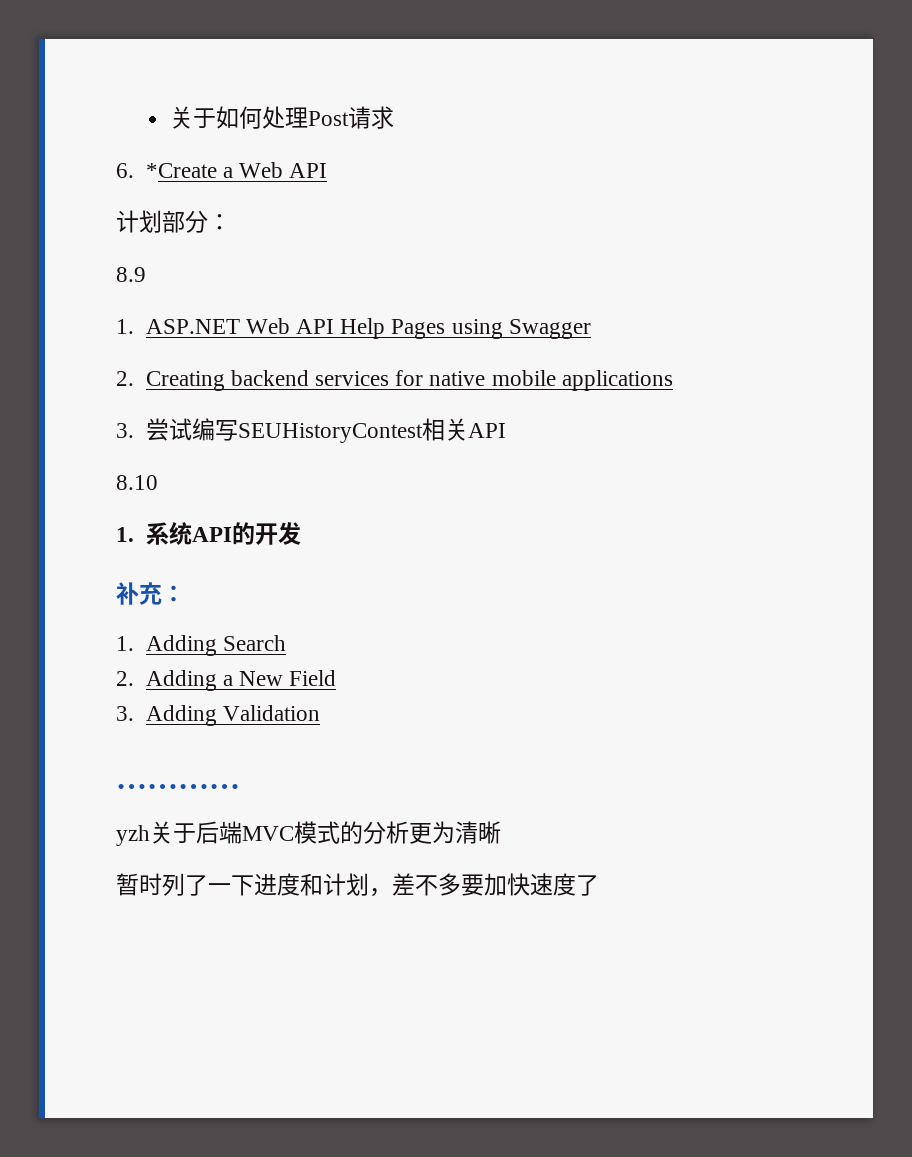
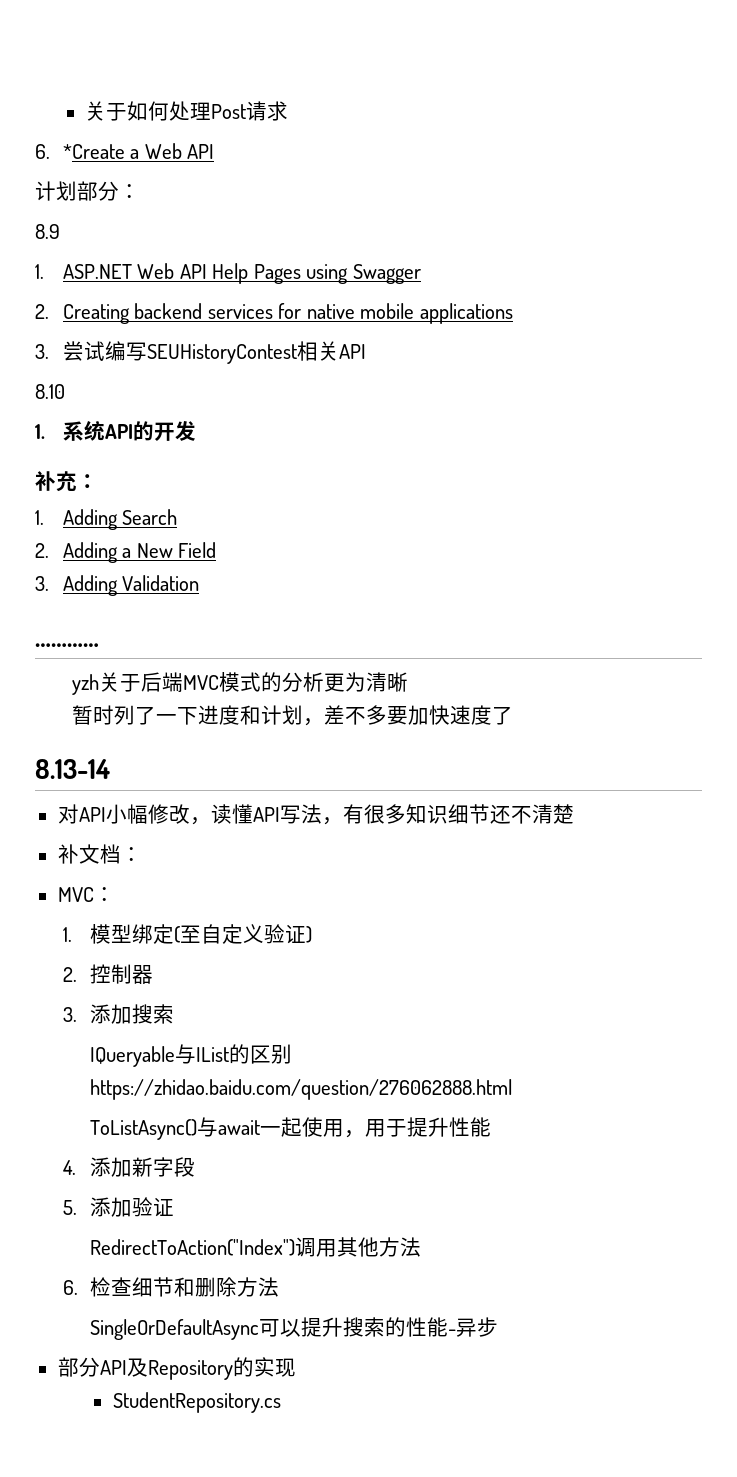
+ 8.13-14
+ 对API小幅修改，读懂API写法，有很多知识细节还不清楚
+ 补文档：
+ MVC：
+ 1.模型绑定(至自定义验证)
+ 2.控制器
+ 3.添加搜索
+ IQueryable与IList的区别https://zhidao.baidu.com/question/276062888.html
+ ToListAsync()与await一起使用，用于提升性能
+ 4.添加新字段
+ 5.添加验证
+ RedirectToAction("Index")调用其他方法
+ 6.检查细节和删除方法
+ SingleOrDefaultAsync可以提升搜索的性能-异步
+ 部分API及Repository的实现
+ StudentRepository.cs

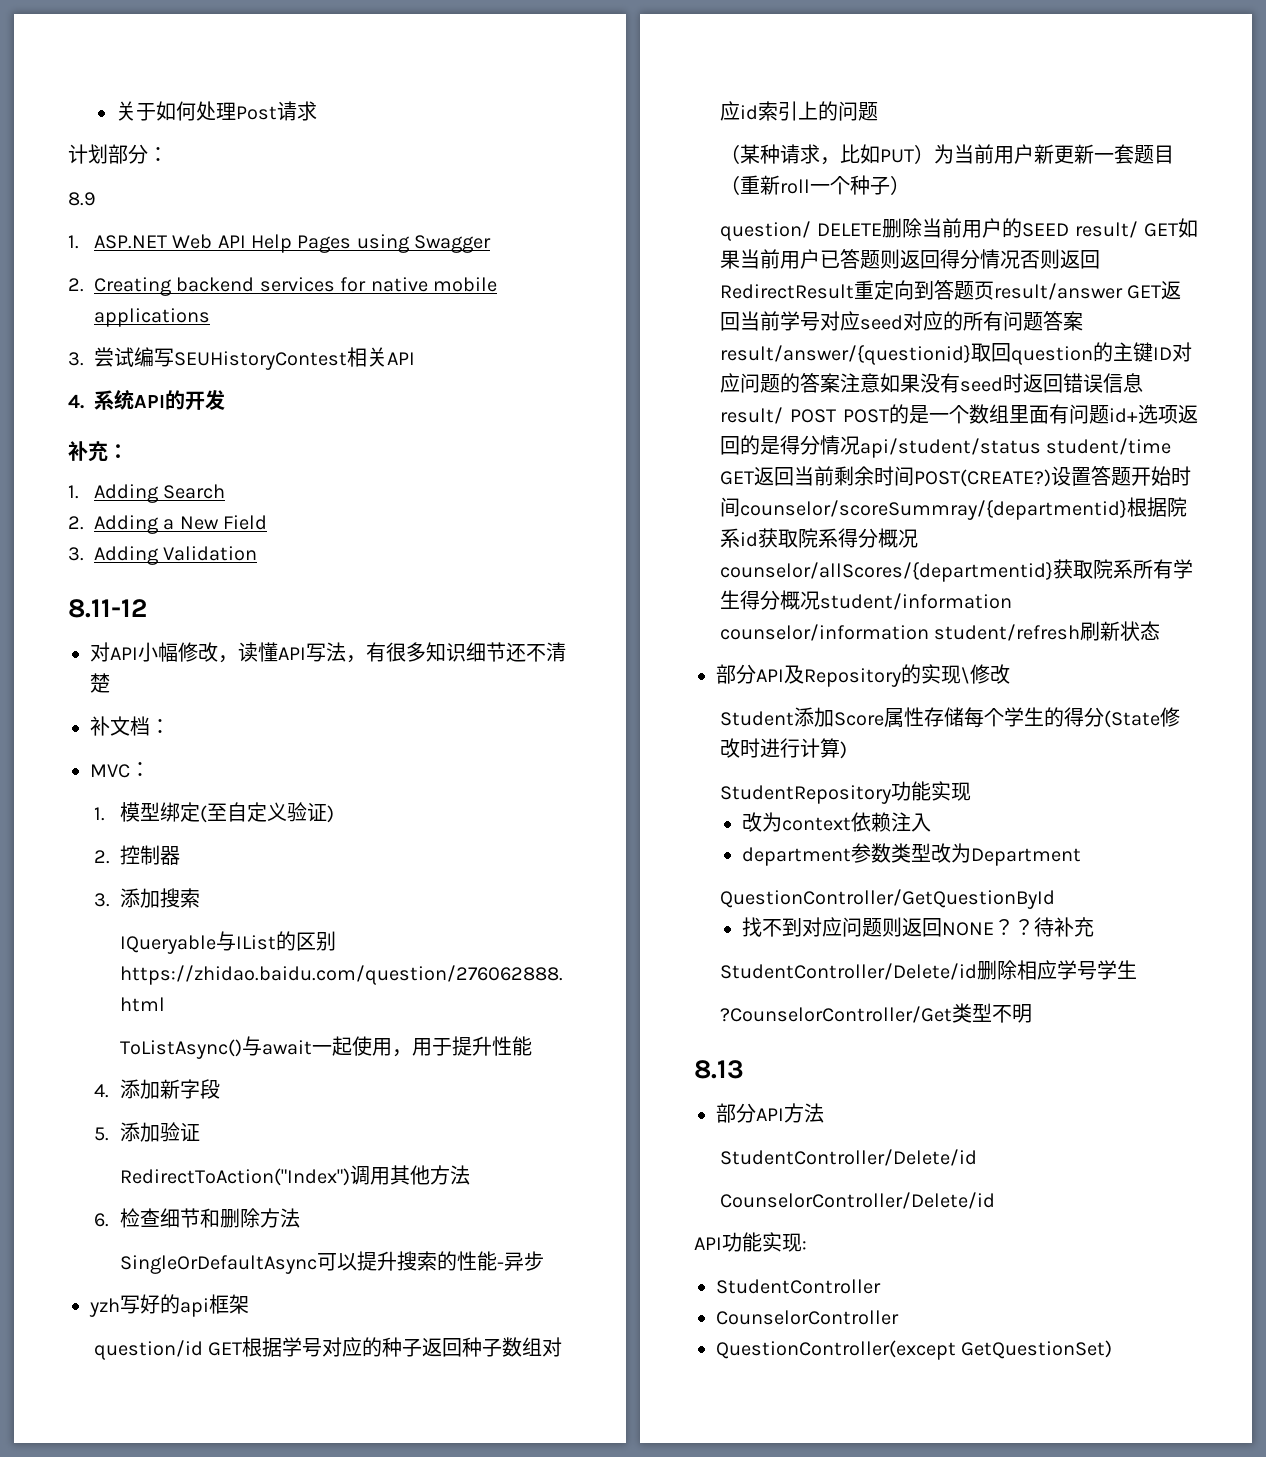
- 6. *Create a Web API
- 8.10
- 1.系统API的开发
+ 4.系统API的开发
- …………
- yzh关于后端MVC模式的分析更为清晰
- 暂时列了一下进度和计划，差不多要加快速度了
- 8.13-14
+ 8.11-12
+ yzh写好的api框架
+ question/id GET根据学号对应的种子返回种子数组对应id索引上的问题
+ （某种请求，比如PUT）为当前用户新更新一套题目（重新roll一个种子）
+ question/ DELETE删除当前用户的SEED result/ GET如果当前用户已答题则返回得分情况否则返回RedirectResult重定向到答题页result/answer GET返回当前学号对应seed对应的所有问题答案result/answer/{questionid}取回question的主键ID对应问题的答案注意如果没有seed时返回错误信息result/ POST POST的是一个数组里面有问题id+选项返回的是得分情况api/student/status student/time GET返回当前剩余时间POST(CREATE?)设置答题开始时间counselor/scoreSummray/{departmentid}根据院系id获取院系得分概况counselor/allScores/{departmentid}获取院系所有学生得分概况student/information counselor/information student/refresh刷新状态
- 部分API及Repository的实现
- StudentRepository.cs
+ 部分API及Repository的实现\修改
+ Student添加Score属性存储每个学生的得分(State修改时进行计算)
+ StudentRepository功能实现
+ 改为context依赖注入
+ department参数类型改为Department
+ QuestionController/GetQuestionById
+ 找不到对应问题则返回NONE？？待补充
+ StudentController/Delete/id删除相应学号学生
+ ?CounselorController/Get类型不明
+ 8.13
+ 部分API方法
+ StudentController/Delete/id
+ CounselorController/Delete/id
+ API功能实现:
+ StudentController
+ CounselorController
+ QuestionController(except GetQuestionSet)

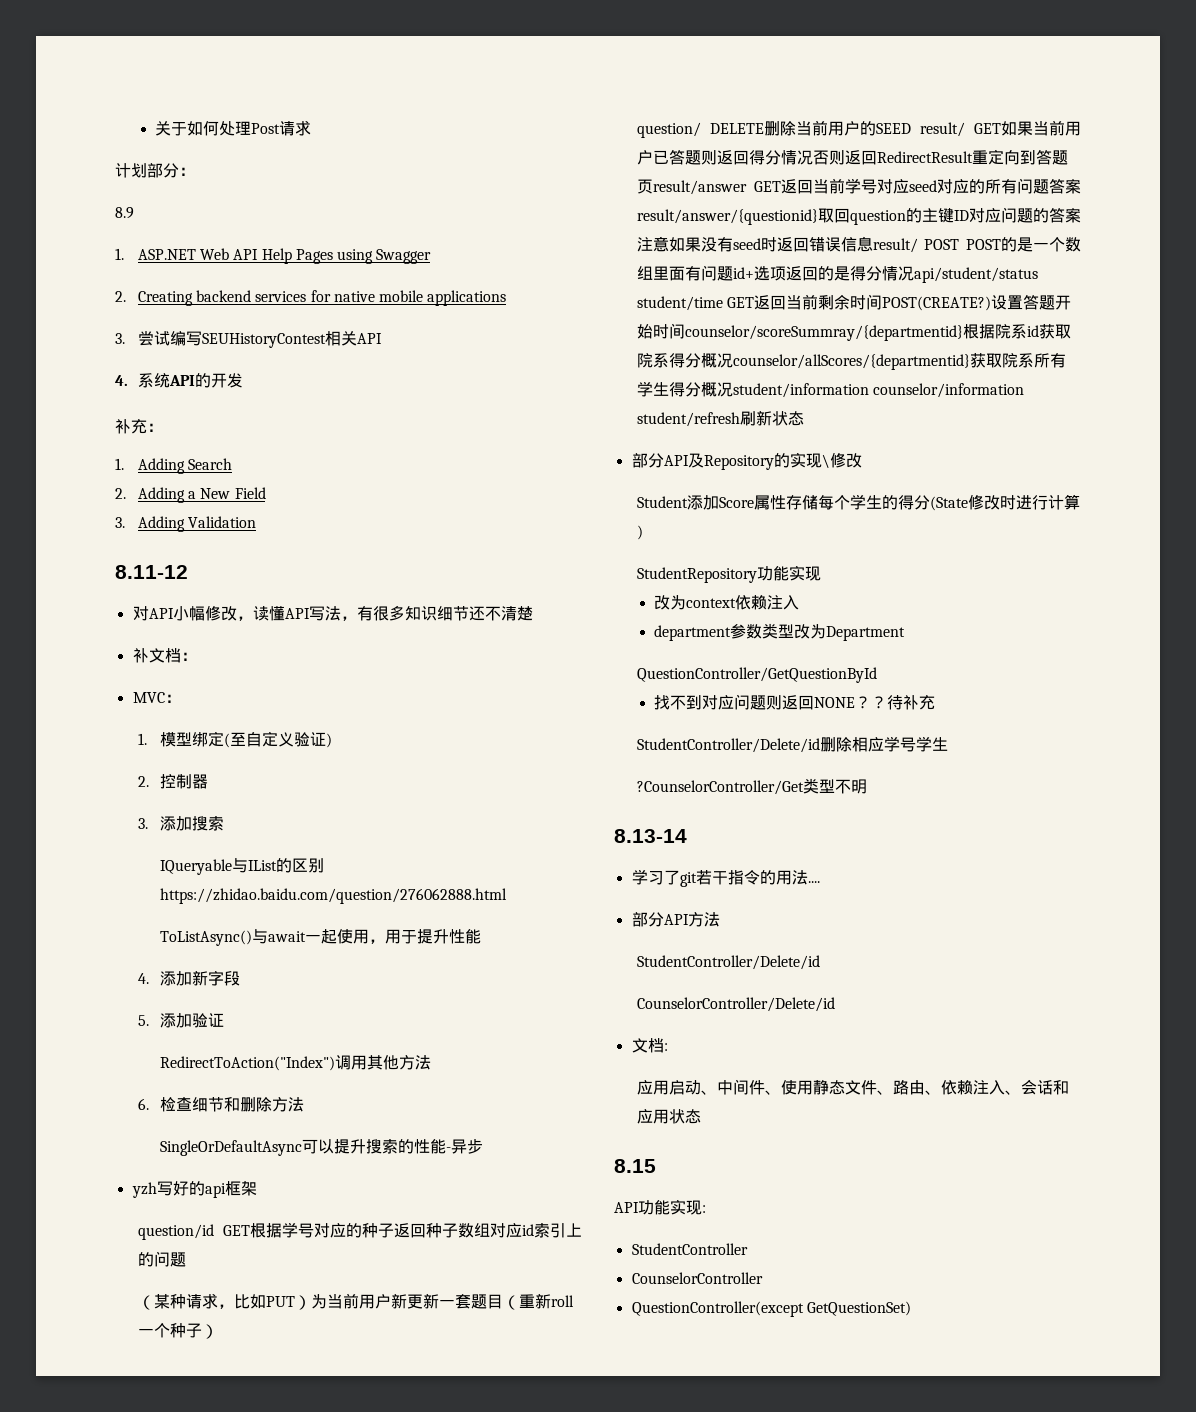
- 8.13
+ 8.13-14
+ 学习了git若干指令的用法....
  CounselorController/Delete/id
+ 文档:
+ 应用启动、中间件、使用静态文件、路由、依赖注入、会话和应用状态
+ 8.15

